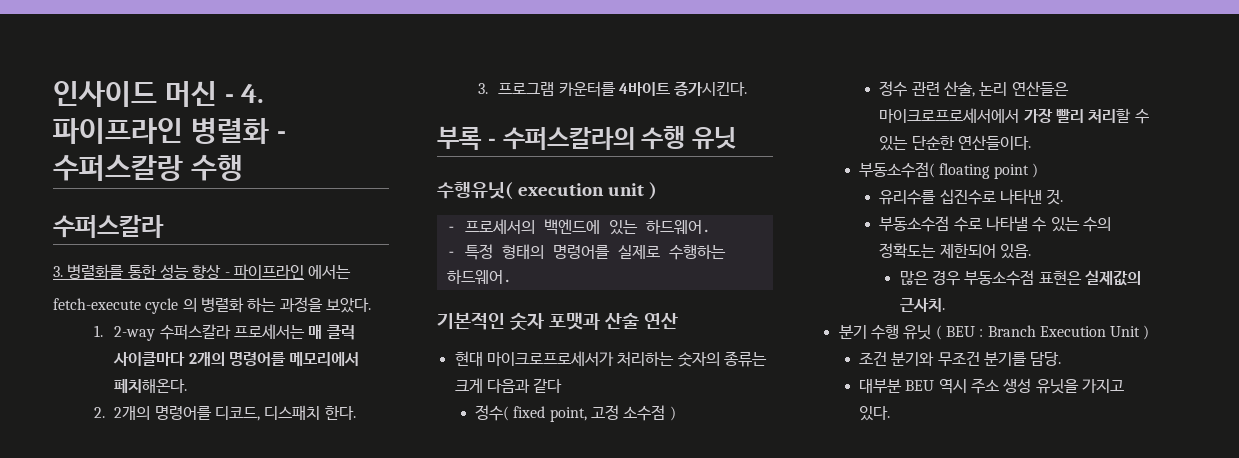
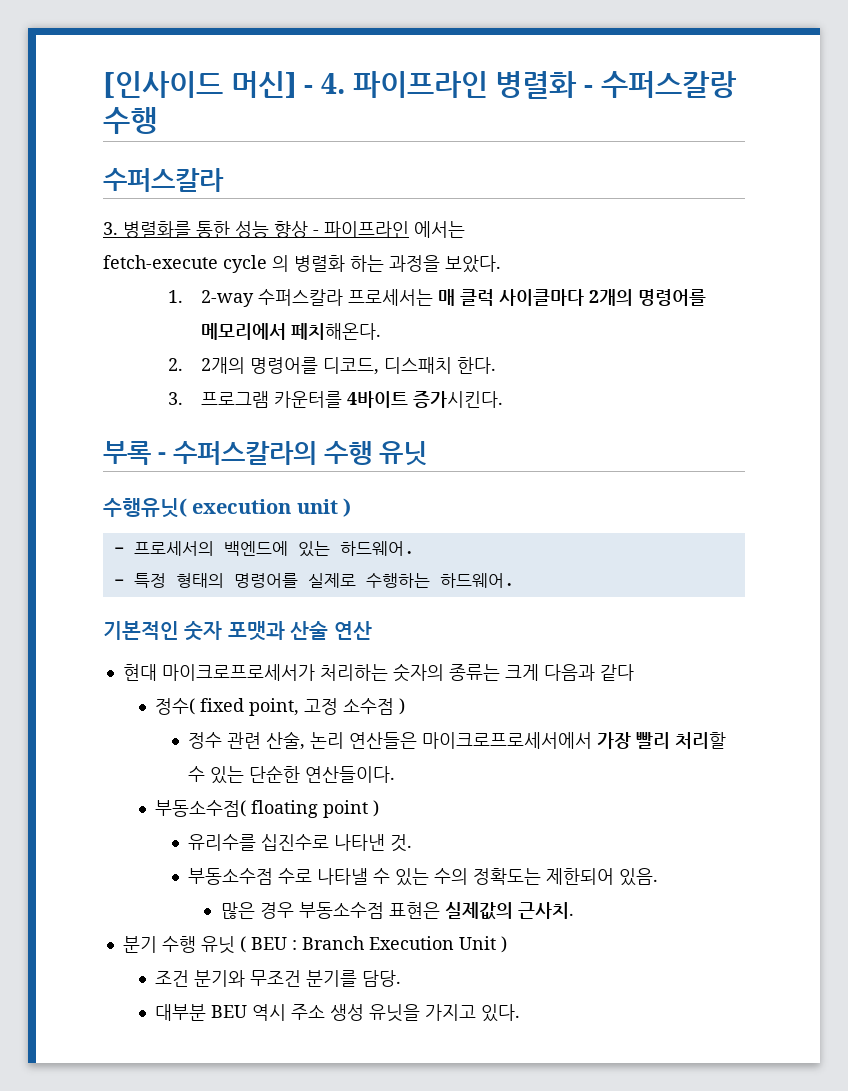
- 인사이드 머신 - 4. 파이프라인 병렬화 - 수퍼스칼랑 수행
+ [인사이드 머신] - 4. 파이프라인 병렬화 - 수퍼스칼랑 수행

